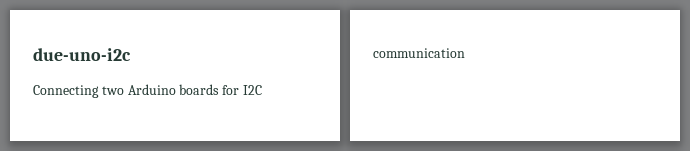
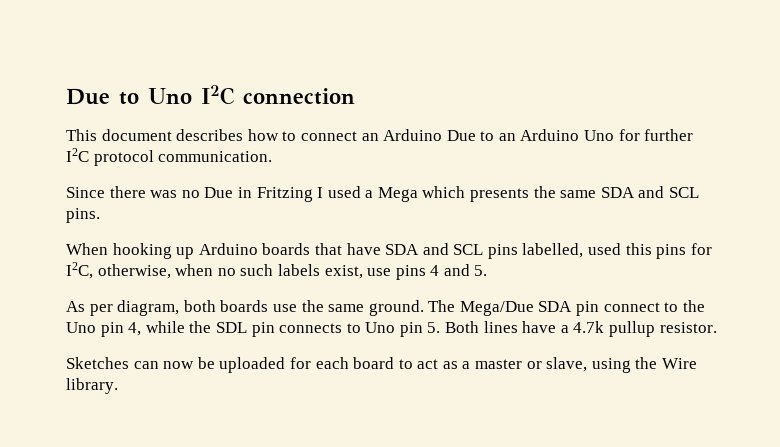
- due-uno-i2c
- Connecting two Arduino boards for I2C communication
+ Due to Uno I2C connection
+ This document describes how to connect an Arduino Due to an Arduino Uno for further I2C protocol communication.
+ Since there was no Due in Fritzing I used a Mega which presents the same SDA and SCL pins.
+ When hooking up Arduino boards that have SDA and SCL pins labelled, used this pins for I2C, otherwise, when no such labels exist, use pins 4 and 5.
+ As per diagram, both boards use the same ground. The Mega/Due SDA pin connect to the Uno pin 4, while the SDL pin connects to Uno pin 5. Both lines have a 4.7k pullup resistor.
+ Sketches can now be uploaded for each board to act as a master or slave, using the Wire library.

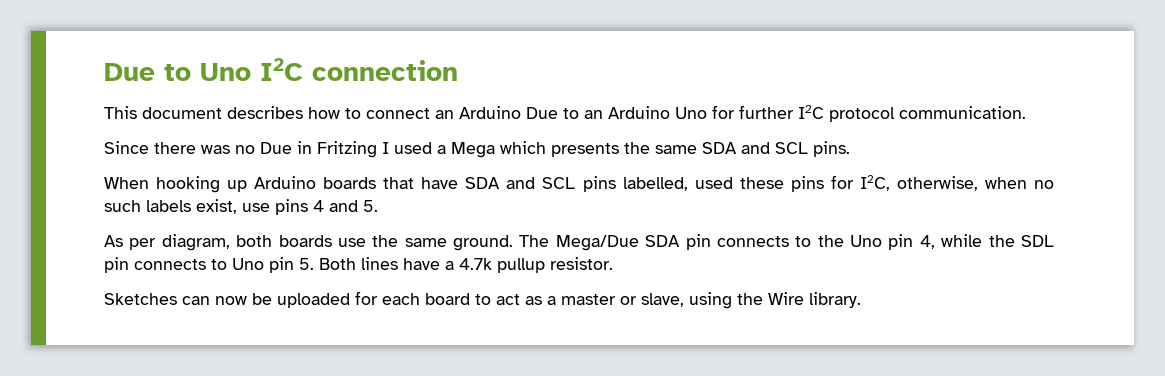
- When hooking up Arduino boards that have SDA and SCL pins labelled, used this pins for I2C, otherwise, when no such labels exist, use pins 4 and 5.
+ When hooking up Arduino boards that have SDA and SCL pins labelled, used these pins for I2C, otherwise, when no such labels exist, use pins 4 and 5.
- The Mega/Due SDA pin connect to the Uno pin 4, while the SDL pin connects to Uno pin 5. Both lines have a 4.7k pullup resistor.
+ The Mega/Due SDA pin connects to the Uno pin 4, while the SDL pin connects to Uno pin 5. Both lines have a 4.7k pullup resistor.

